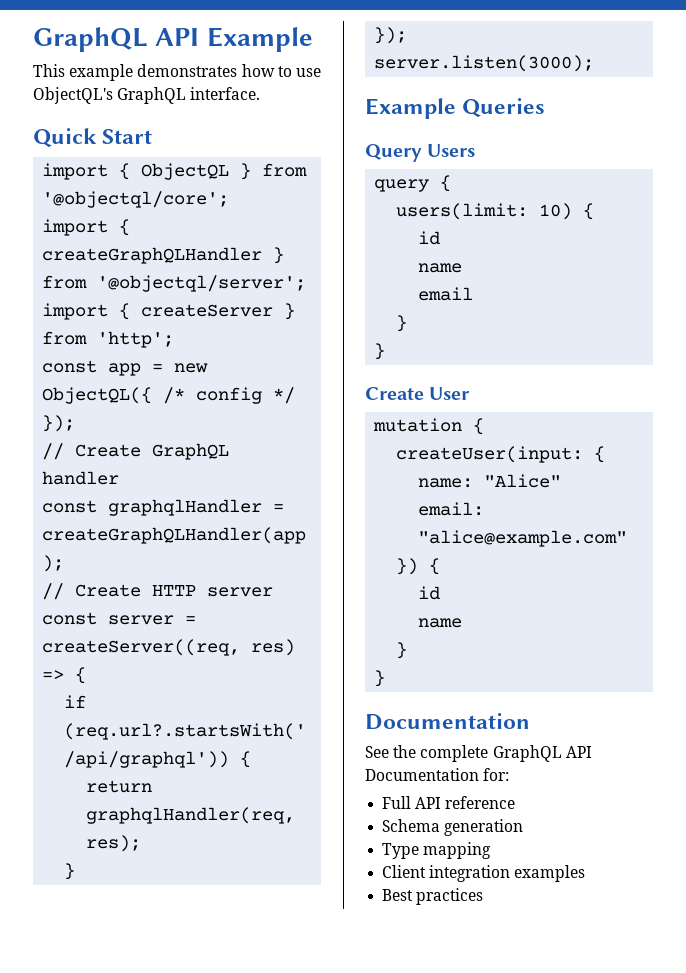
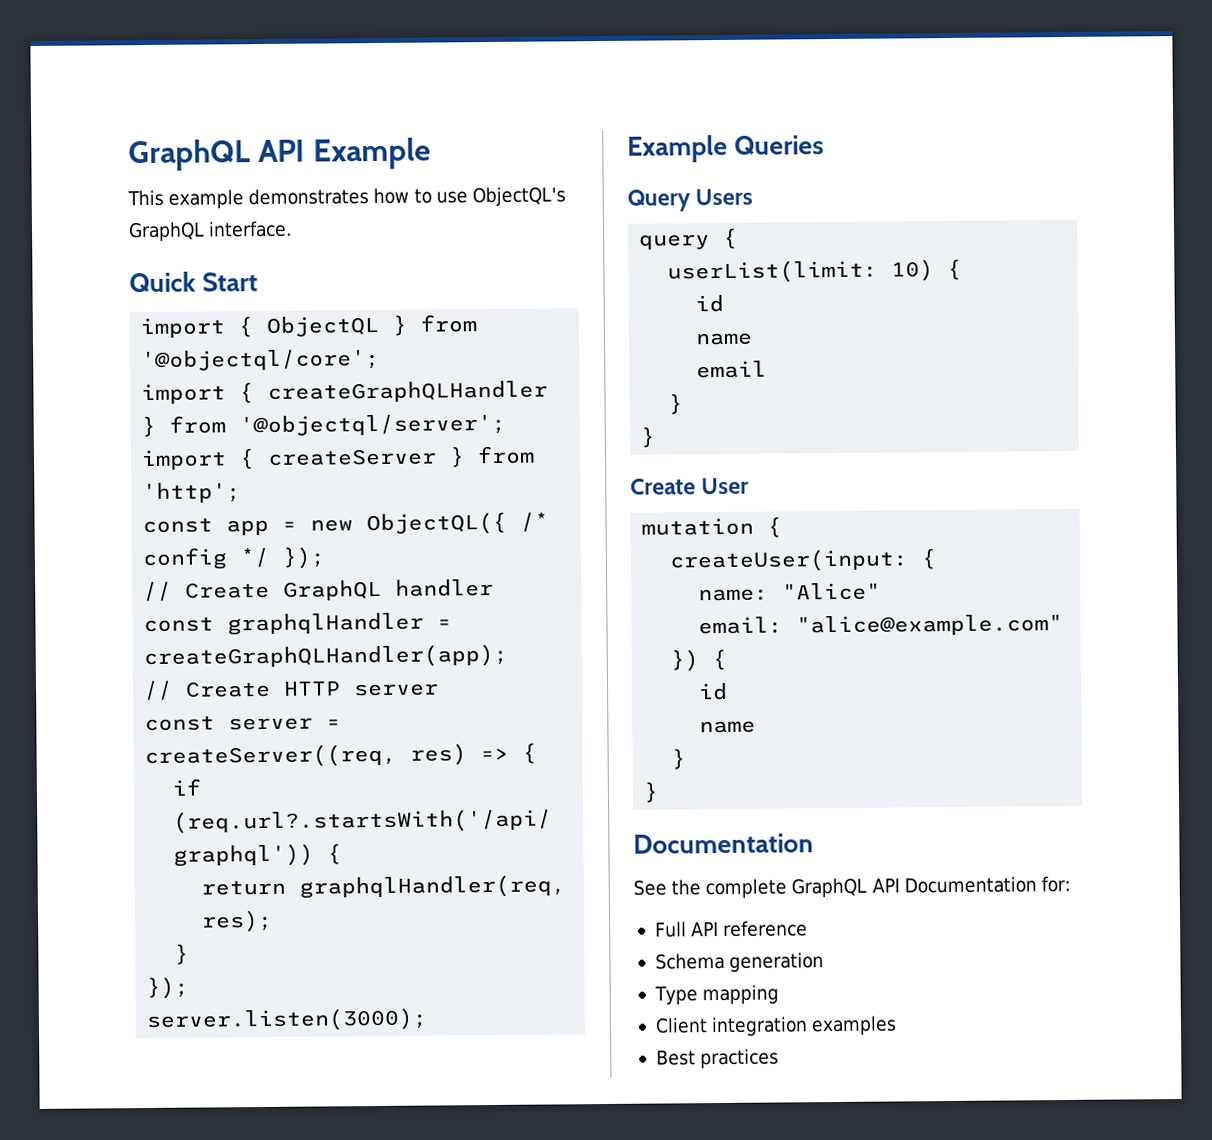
- users(limit: 10) {
+ userList(limit: 10) {

